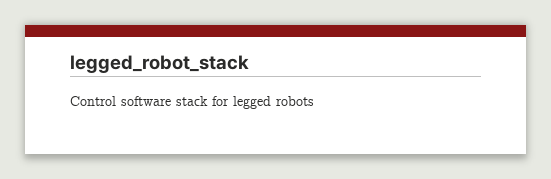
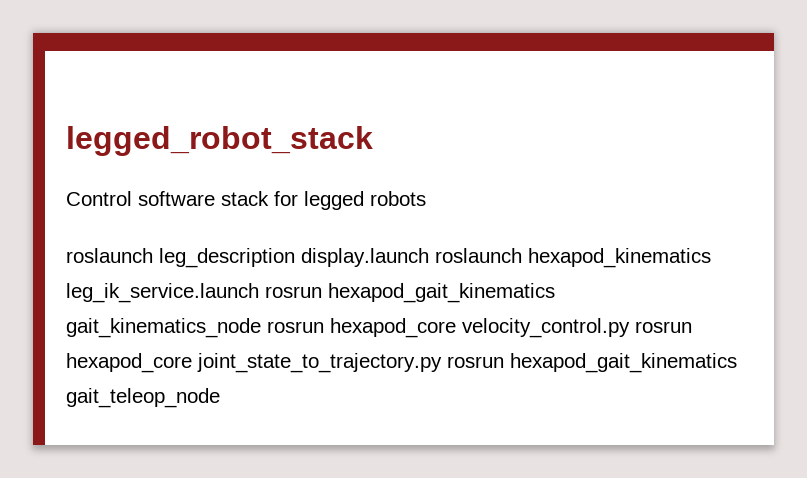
+ roslaunch leg_description display.launch roslaunch hexapod_kinematics leg_ik_service.launch rosrun hexapod_gait_kinematics gait_kinematics_node rosrun hexapod_core velocity_control.py rosrun hexapod_core joint_state_to_trajectory.py rosrun hexapod_gait_kinematics gait_teleop_node

